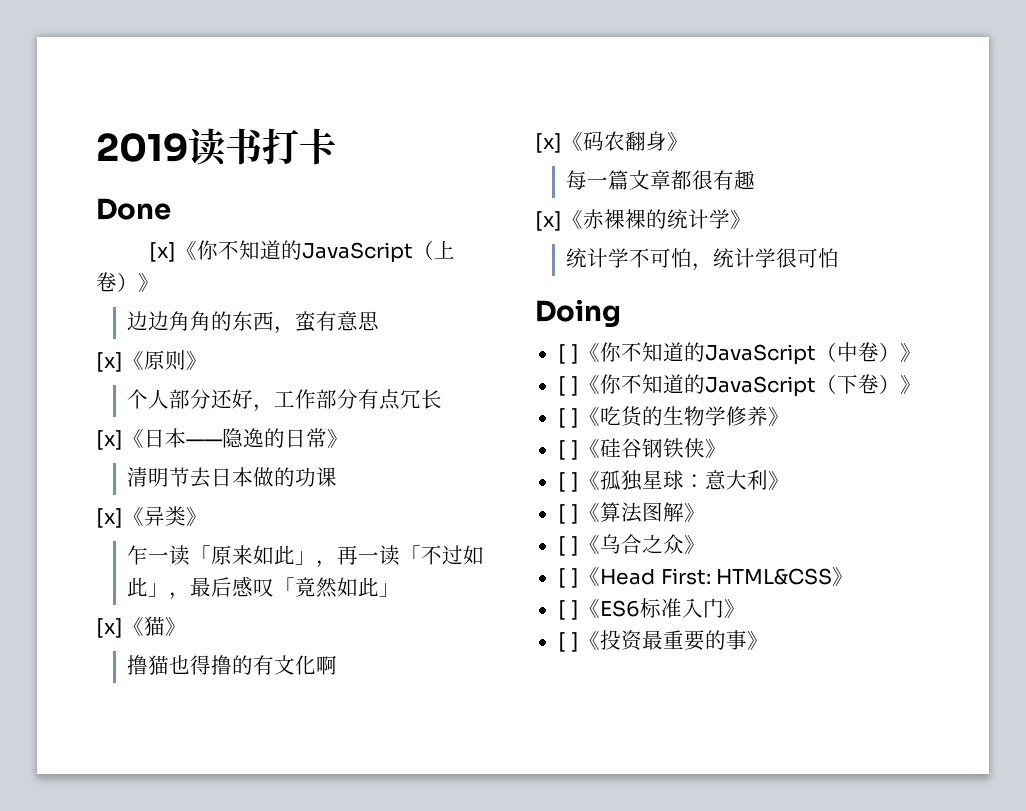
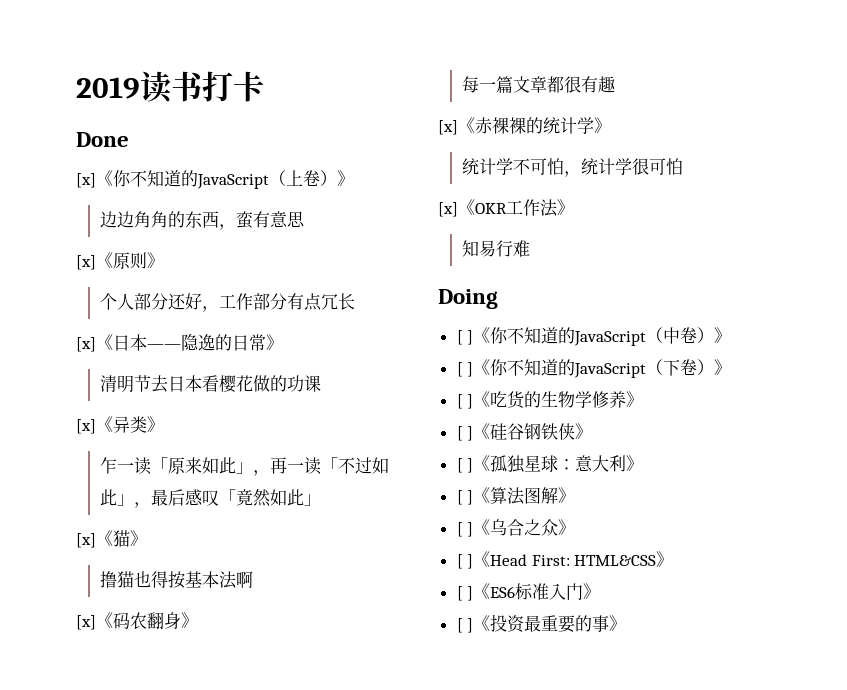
- 清明节去日本做的功课
+ 清明节去日本看樱花做的功课
- 撸猫也得撸的有文化啊
+ 撸猫也得按基本法啊
+ [x]《OKR工作法》
+ 知易行难

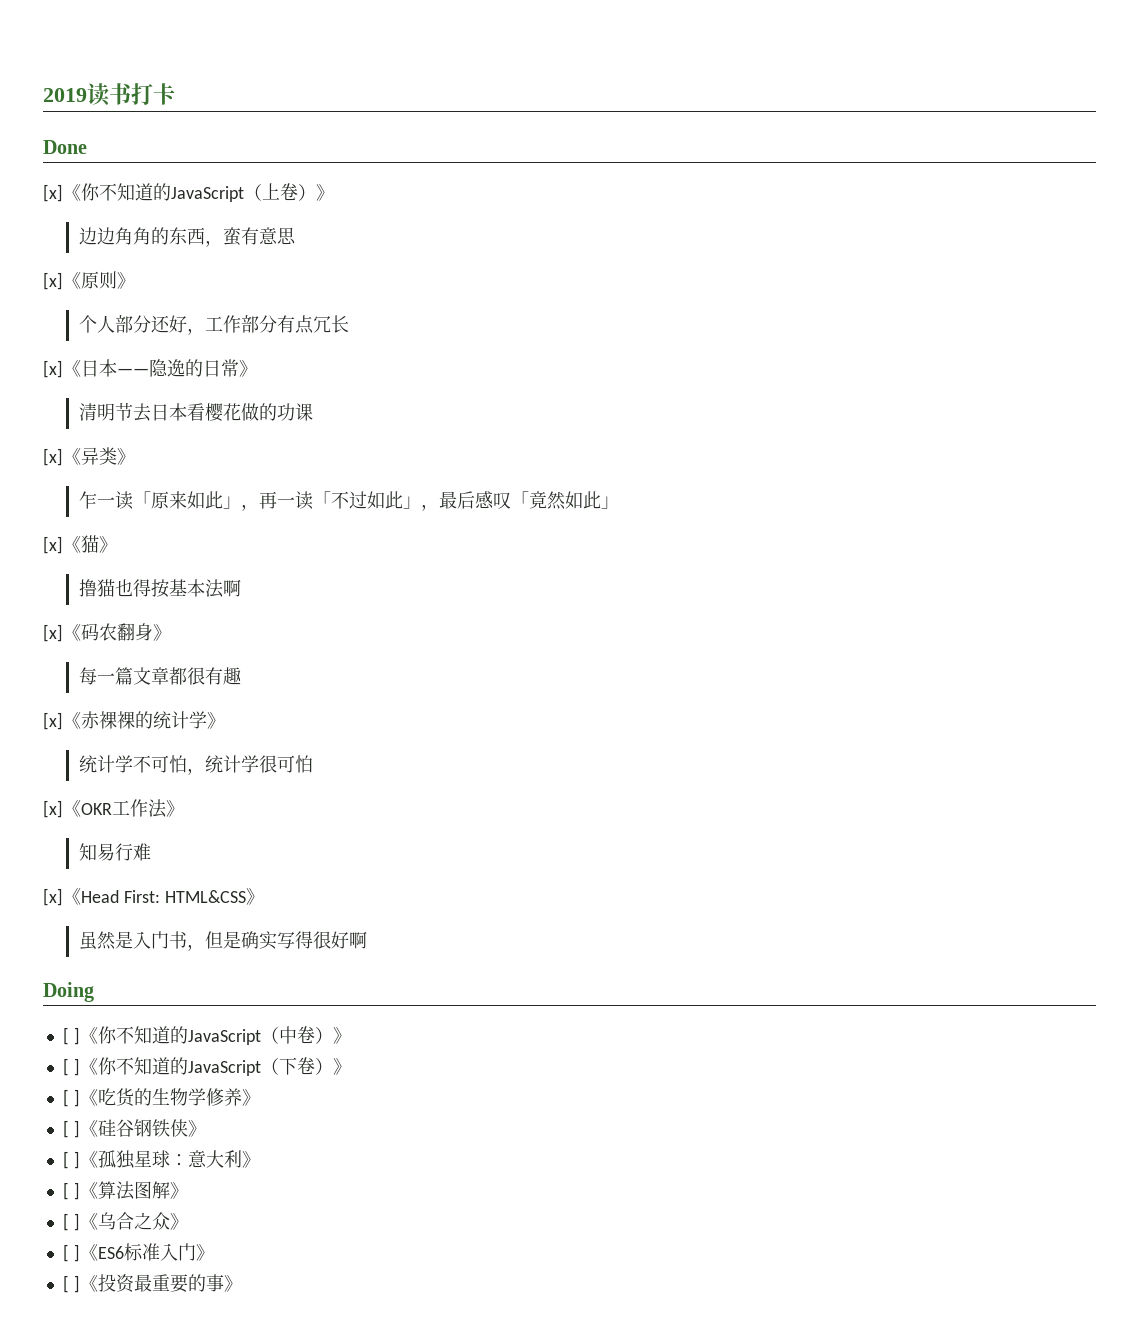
+ [x]《Head First: HTML&CSS》
+ 虽然是入门书，但是确实写得很好啊
- [ ]《Head First: HTML&CSS》

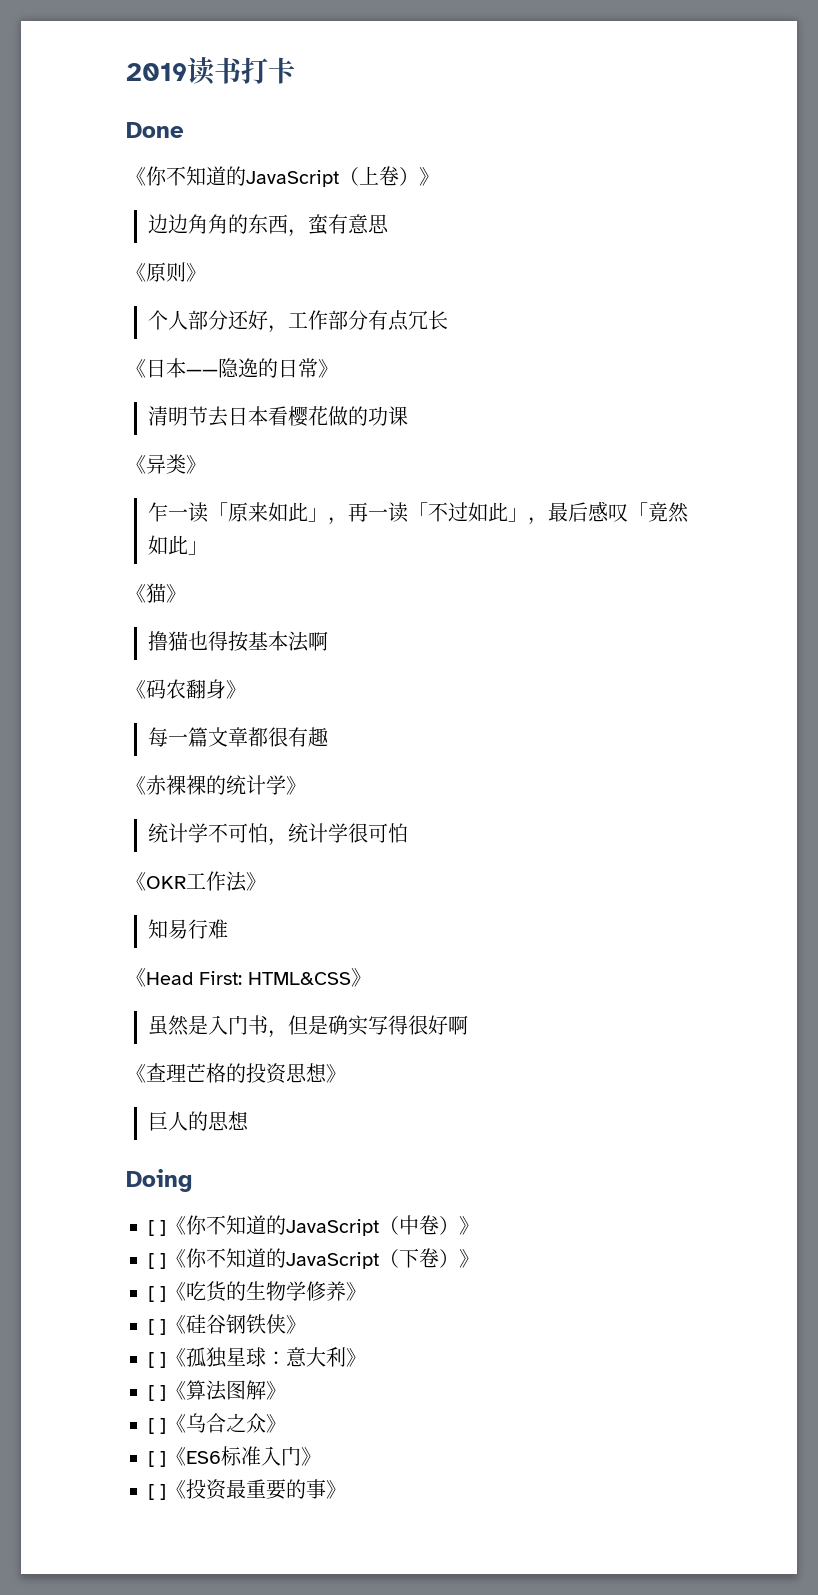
- [x]《你不知道的JavaScript（上卷）》
+ 《你不知道的JavaScript（上卷）》
- [x]《原则》
+ 《原则》
- [x]《日本——隐逸的日常》
+ 《日本——隐逸的日常》
- [x]《异类》
+ 《异类》
- [x]《猫》
+ 《猫》
- [x]《码农翻身》
+ 《码农翻身》
- [x]《赤裸裸的统计学》
+ 《赤裸裸的统计学》
- [x]《OKR工作法》
+ 《OKR工作法》
- [x]《Head First: HTML&CSS》
+ 《Head First: HTML&CSS》
+ 《查理芒格的投资思想》
+ 巨人的思想

